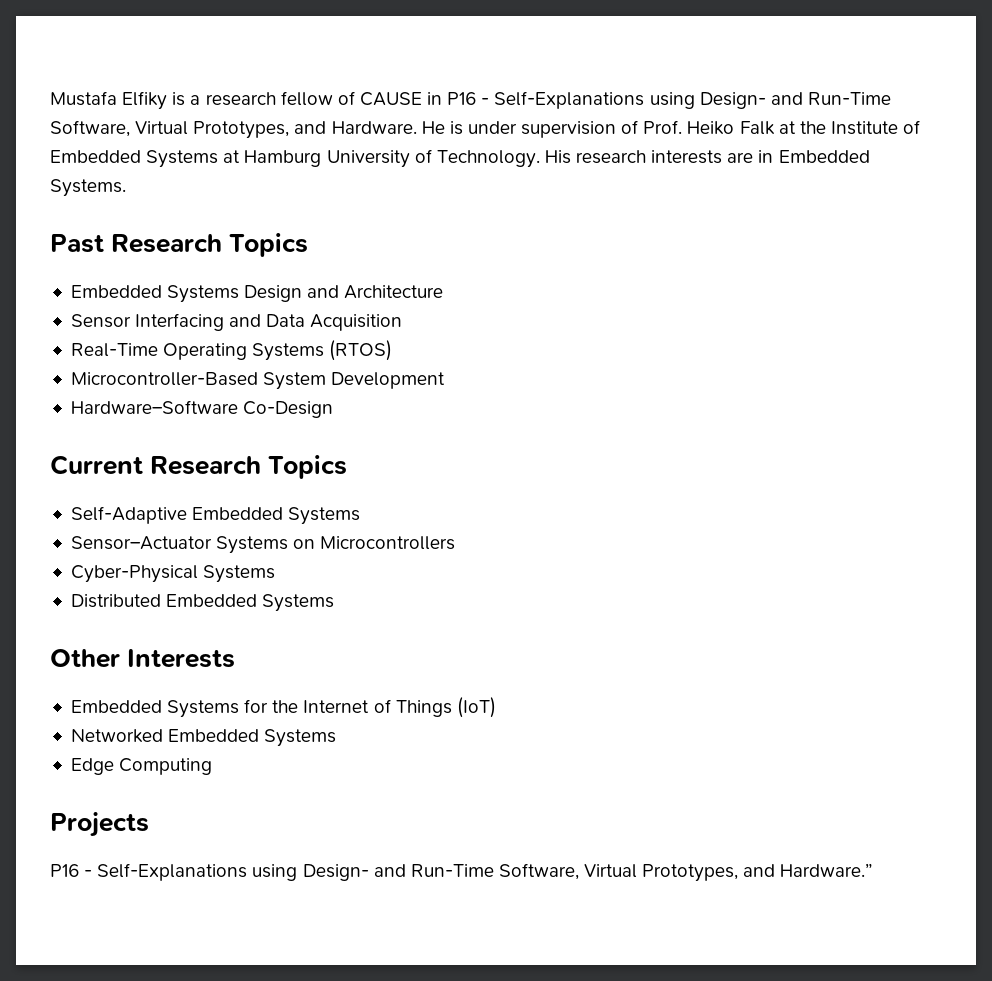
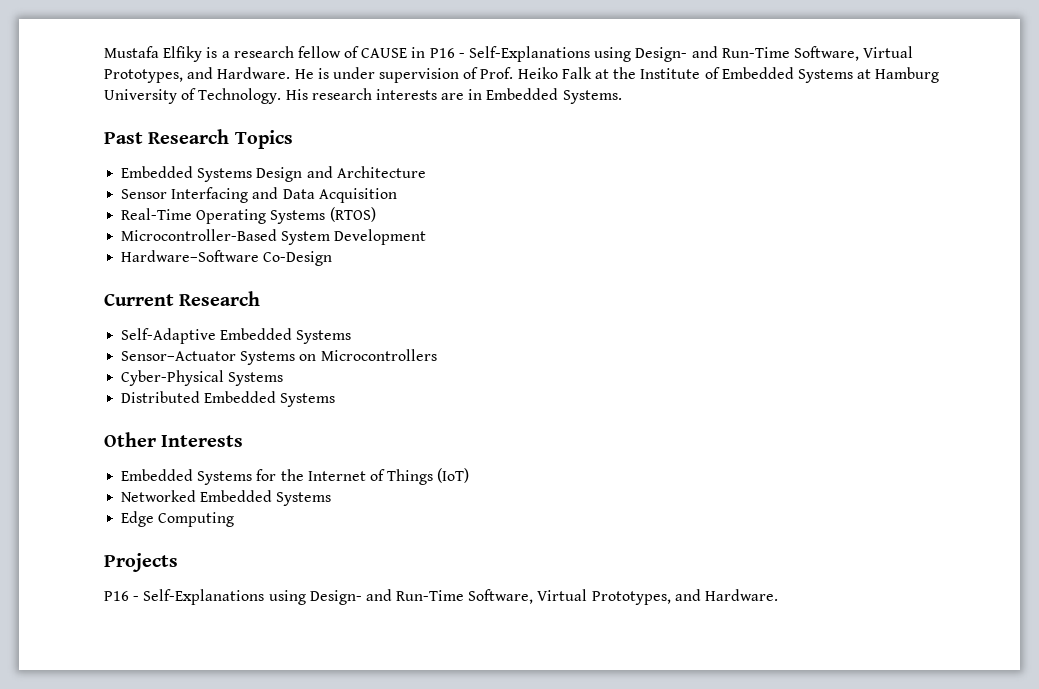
- Current Research Topics
+ Current Research
  Projects
- P16 - Self-Explanations using Design- and Run-Time Software, Virtual Prototypes, and Hardware.”
+ P16 - Self-Explanations using Design- and Run-Time Software, Virtual Prototypes, and Hardware.

